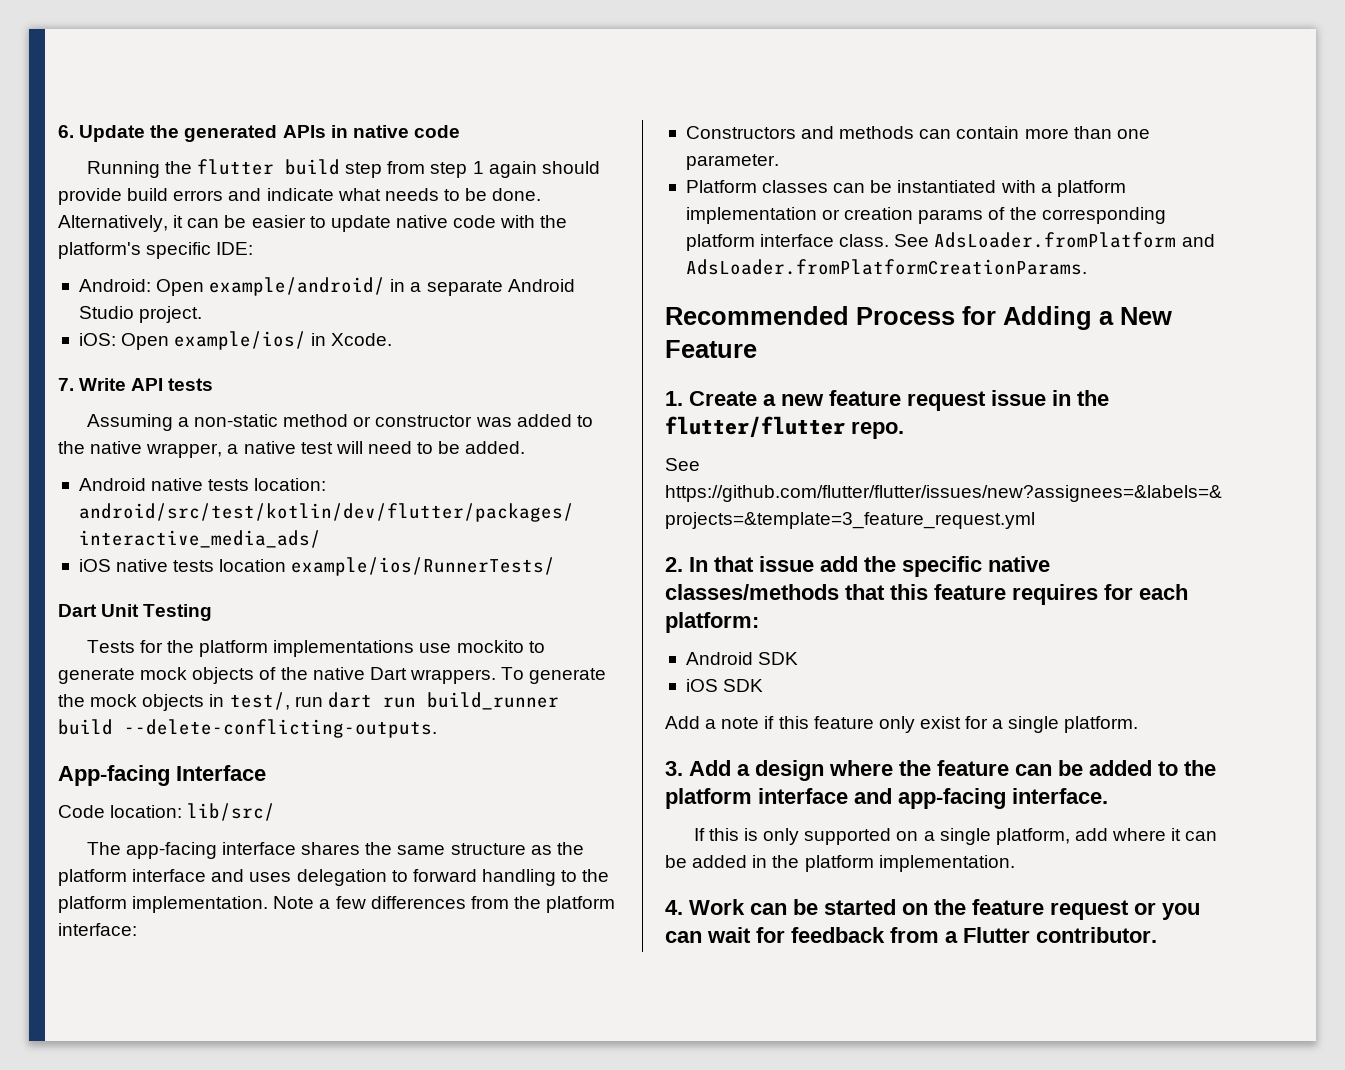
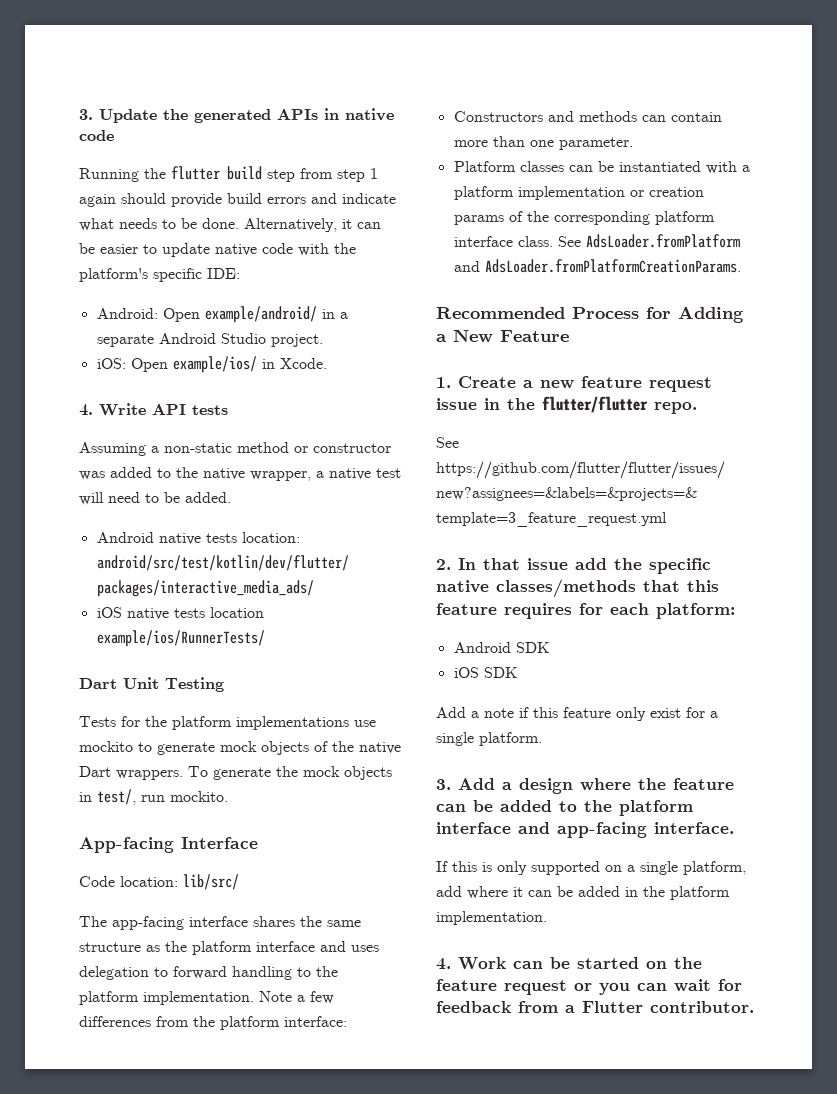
- 6. Update the generated APIs in native code
+ 3. Update the generated APIs in native code
- 7. Write API tests
+ 4. Write API tests
- To generate the mock objects in test/, run dart run build_runner build --delete-conflicting-outputs.
+ To generate the mock objects in test/, run mockito.

